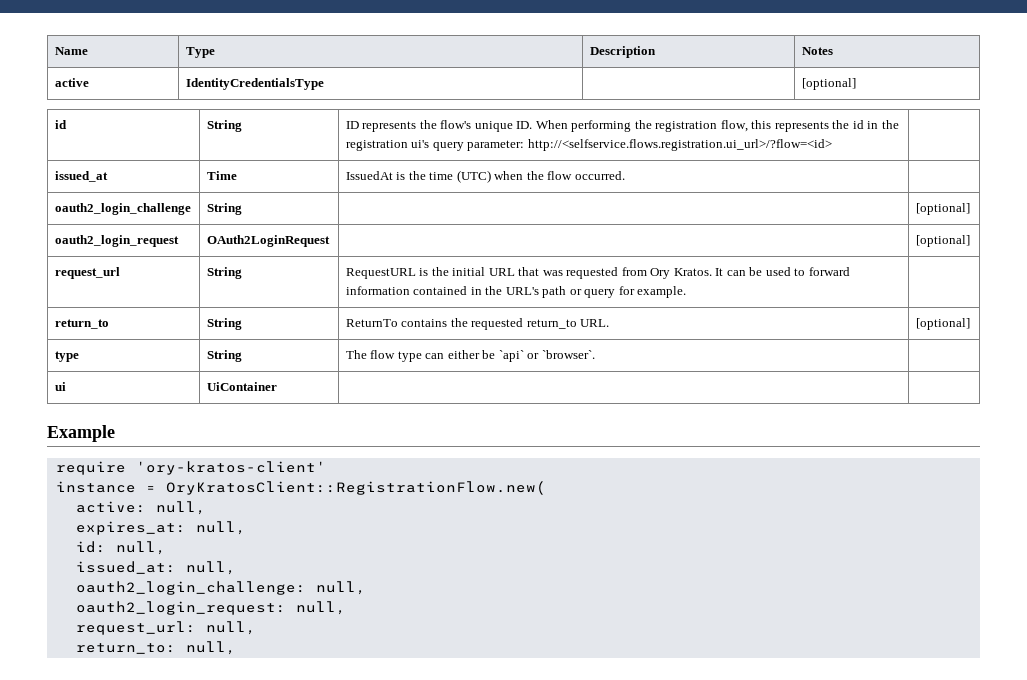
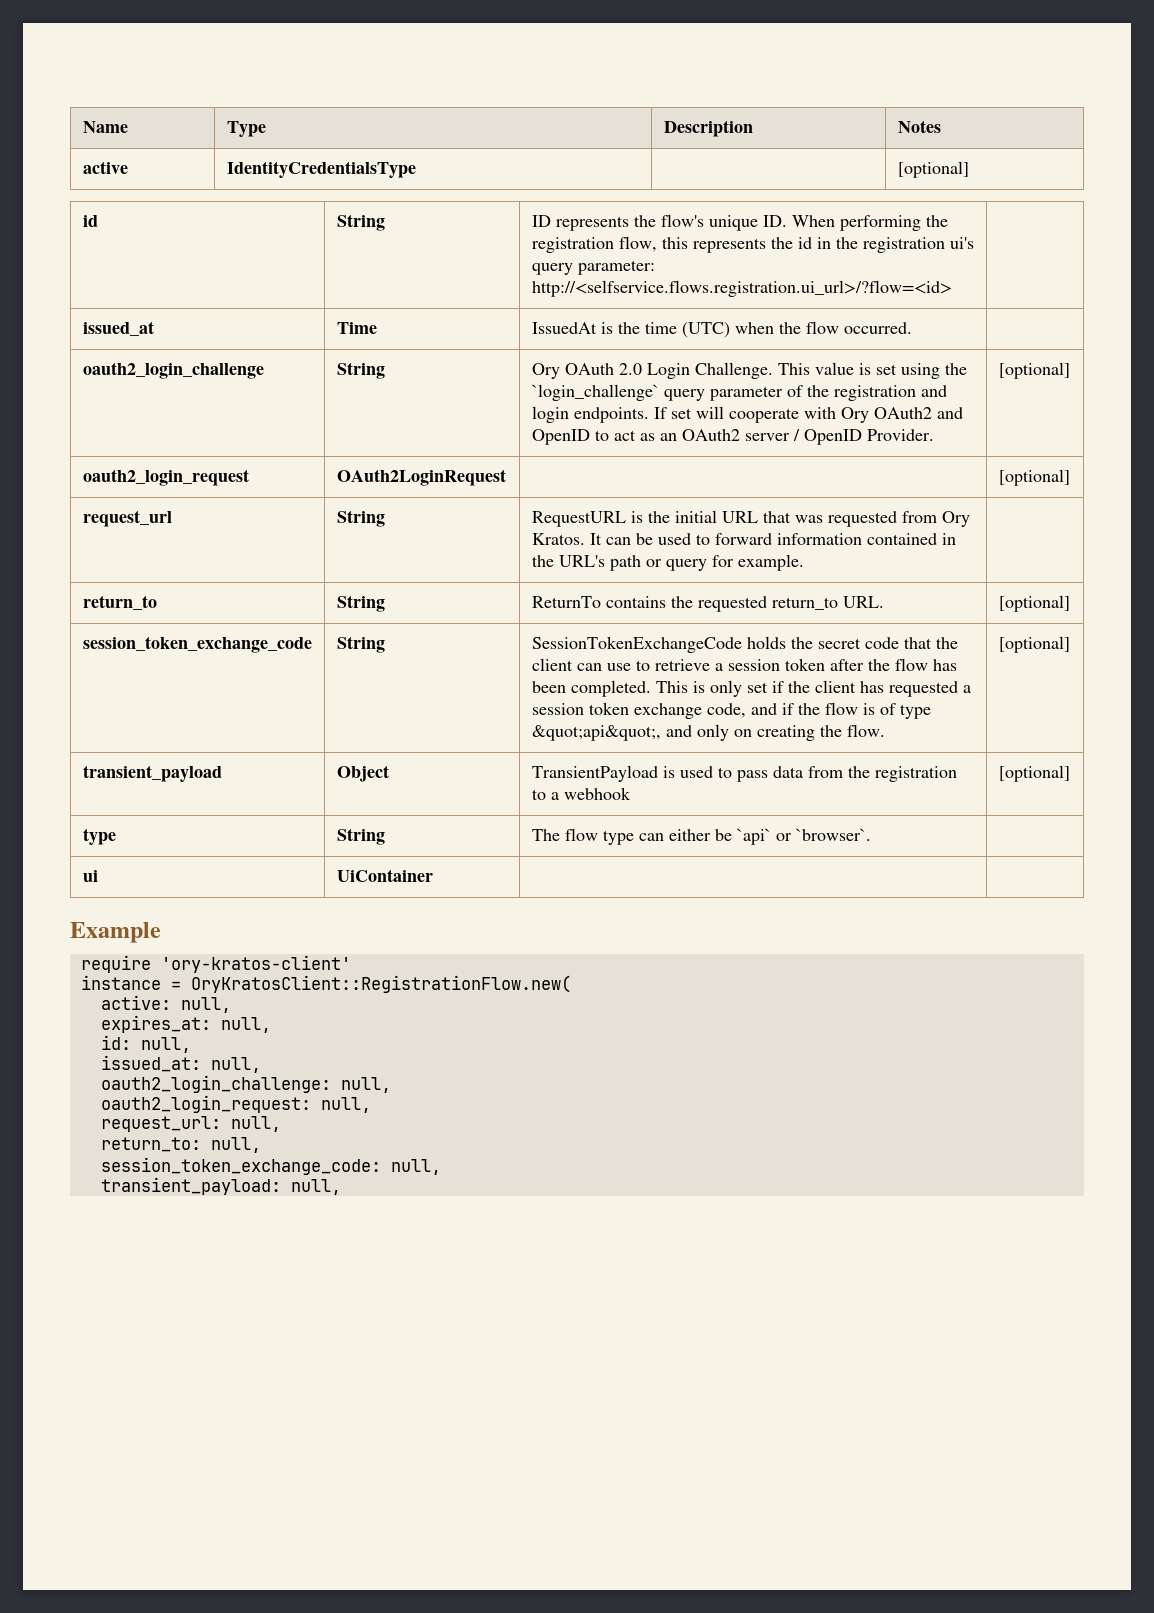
+ Ory OAuth 2.0 Login Challenge. This value is set using the `login_challenge` query parameter of the registration and login endpoints. If set will cooperate with Ory OAuth2 and OpenID to act as an OAuth2 server / OpenID Provider.
+ session_token_exchange_code | String | SessionTokenExchangeCode holds the secret code that the client can use to retrieve a session token after the flow has been completed. This is only set if the client has requested a session token exchange code, and if the flow is of type &quot;api&quot;, and only on creating the flow. | [optional]
+ transient_payload | Object | TransientPayload is used to pass data from the registration to a webhook | [optional]
+ session_token_exchange_code: null,
+ transient_payload: null,

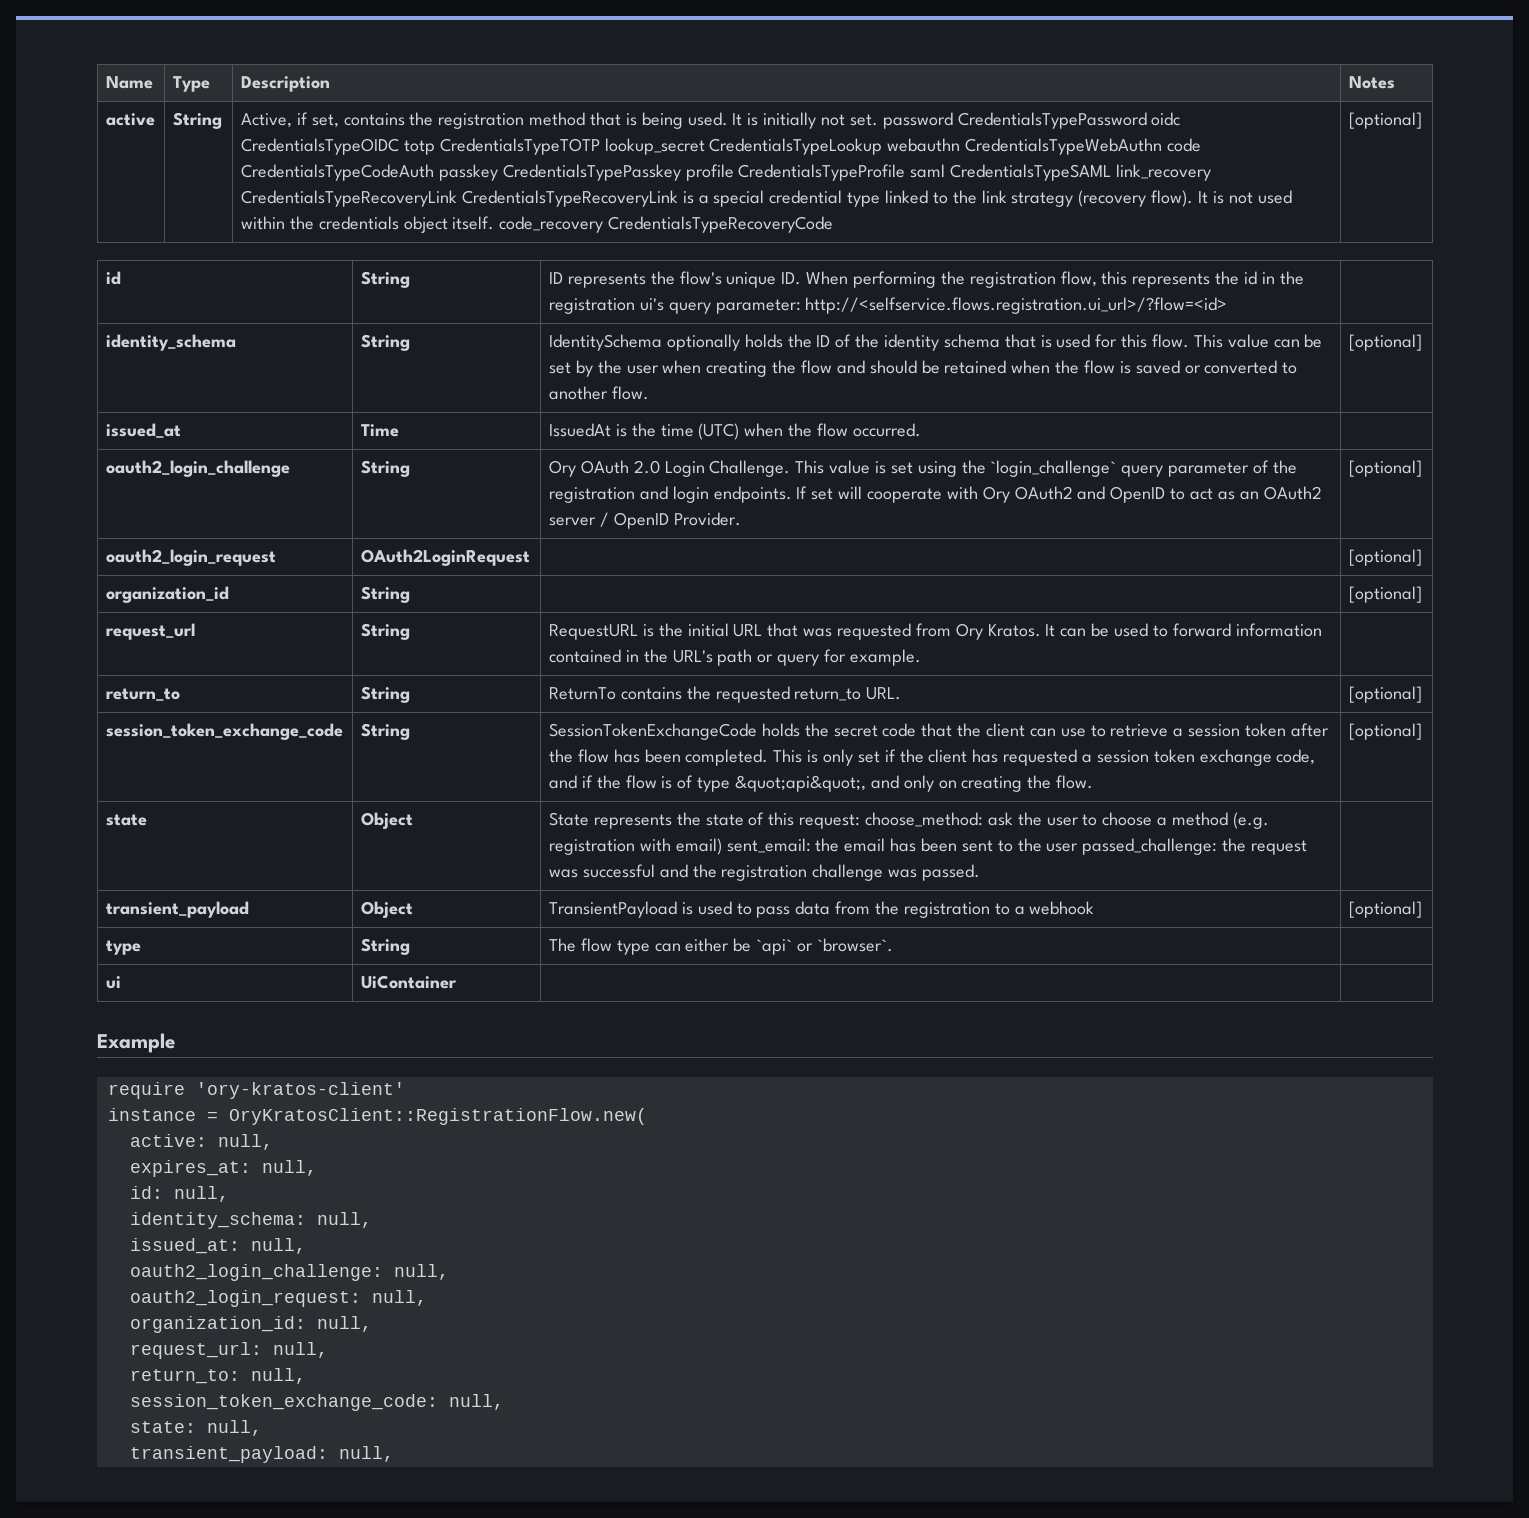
- IdentityCredentialsType
+ String | Active, if set, contains the registration method that is being used. It is initially not set. password CredentialsTypePassword oidc CredentialsTypeOIDC totp CredentialsTypeTOTP lookup_secret CredentialsTypeLookup webauthn CredentialsTypeWebAuthn code CredentialsTypeCodeAuth passkey CredentialsTypePasskey profile CredentialsTypeProfile saml CredentialsTypeSAML link_recovery CredentialsTypeRecoveryLink CredentialsTypeRecoveryLink is a special credential type linked to the link strategy (recovery flow). It is not used within the credentials object itself. code_recovery CredentialsTypeRecoveryCode
+ identity_schema | String | IdentitySchema optionally holds the ID of the identity schema that is used for this flow. This value can be set by the user when creating the flow and should be retained when the flow is saved or converted to another flow. | [optional]
+ organization_id | String | | [optional]
+ state | Object | State represents the state of this request: choose_method: ask the user to choose a method (e.g. registration with email) sent_email: the email has been sent to the user passed_challenge: the request was successful and the registration challenge was passed.
+ identity_schema: null,
+ organization_id: null,
+ state: null,

